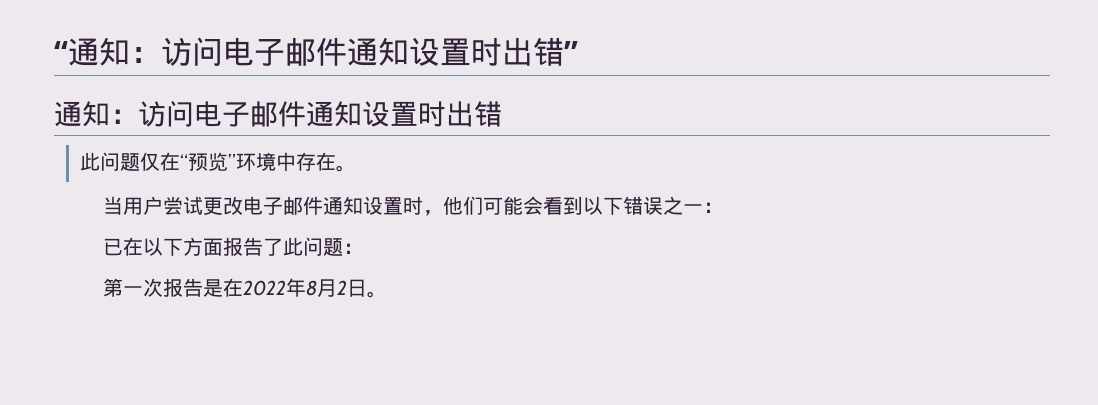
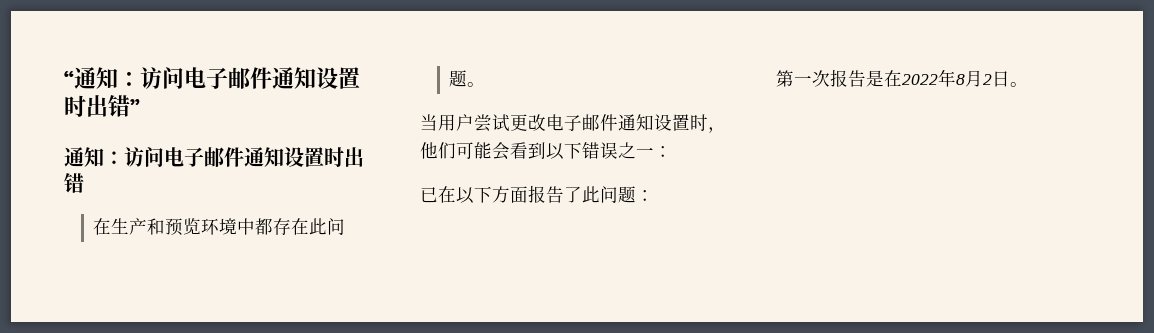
- 此问题仅在“预览”环境中存在。
+ 在生产和预览环境中都存在此问题。

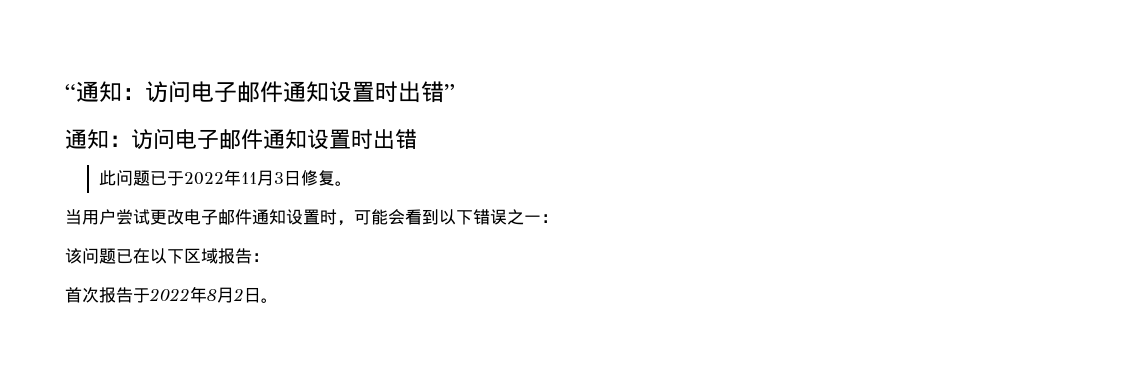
- 在生产和预览环境中都存在此问题。
+ 此问题已于2022年11月3日修复。
- 当用户尝试更改电子邮件通知设置时，他们可能会看到以下错误之一：
+ 当用户尝试更改电子邮件通知设置时，可能会看到以下错误之一：
- 已在以下方面报告了此问题：
- 第一次报告是在2022年8月2日。
+ 该问题已在以下区域报告：
+ 首次报告于2022年8月2日。

